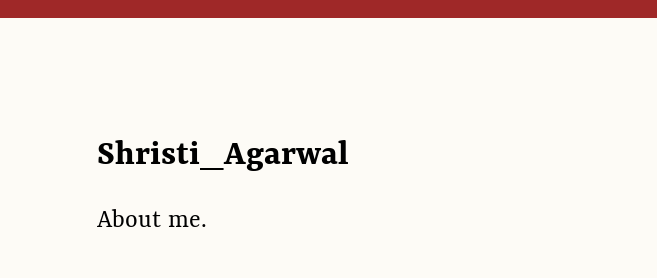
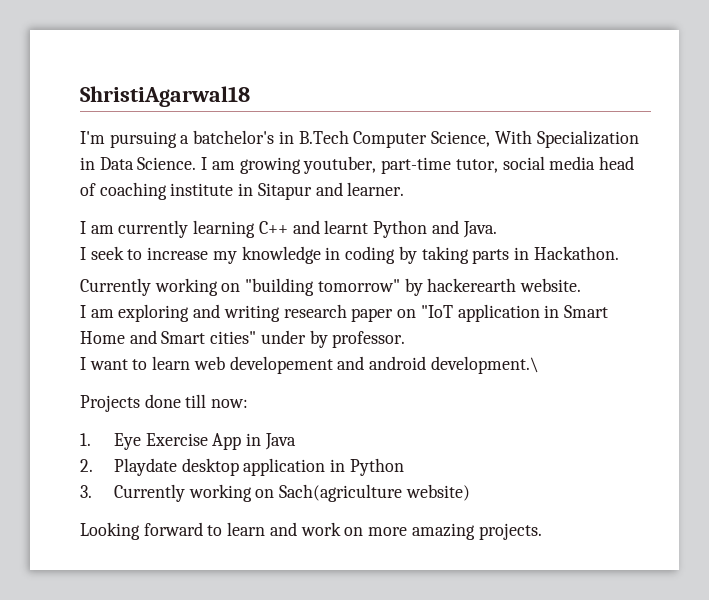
- Shristi_Agarwal
- About me.
+ ShristiAgarwal18
+ I'm pursuing a batchelor's in B.Tech Computer Science, With Specialization in Data Science. I am growing youtuber, part-time tutor, social media head of coaching institute in Sitapur and learner.
+ I am currently learning C++ and learnt Python and Java.
+ I seek to increase my knowledge in coding by taking parts in Hackathon.
+ Currently working on "building tomorrow" by hackerearth website.
+ I am exploring and writing research paper on "IoT application in Smart Home and Smart cities" under by professor.
+ I want to learn web developement and android development.\
+ Projects done till now:
+ 1. Eye Exercise App in Java
+ 2. Playdate desktop application in Python
+ 3. Currently working on Sach(agriculture website)
+ Looking forward to learn and work on more amazing projects.

